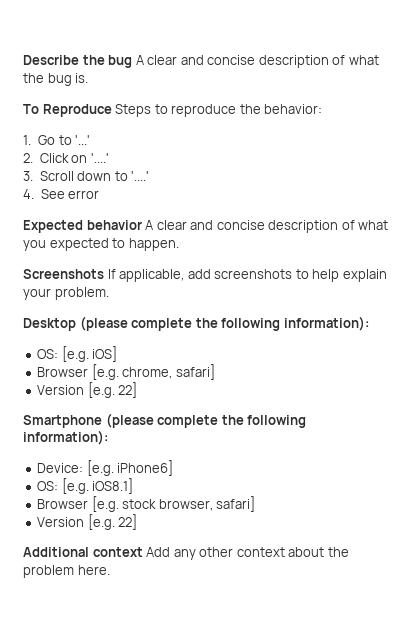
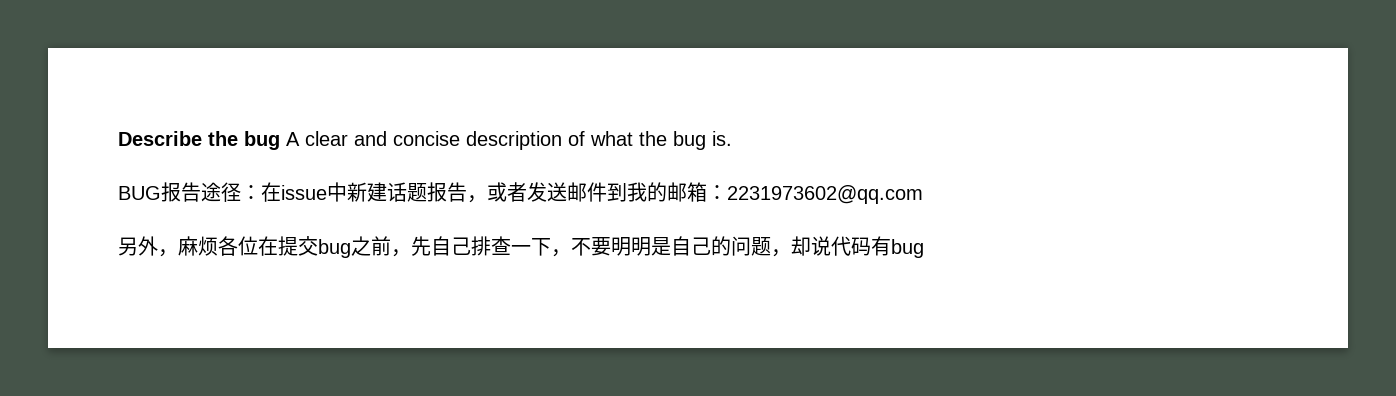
- To Reproduce Steps to reproduce the behavior:
- 1. Go to '...'
- 2. Click on '....'
- 3. Scroll down to '....'
- 4. See error
- Expected behavior A clear and concise description of what you expected to happen.
- Screenshots If applicable, add screenshots to help explain your problem.
- Desktop (please complete the following information):
- OS: [e.g. iOS]
- Browser [e.g. chrome, safari]
- Version [e.g. 22]
- Smartphone (please complete the following information):
- Device: [e.g. iPhone6]
- OS: [e.g. iOS8.1]
- Browser [e.g. stock browser, safari]
- Version [e.g. 22]
- Additional context Add any other context about the problem here.
+ BUG报告途径：在issue中新建话题报告，或者发送邮件到我的邮箱：2231973602@qq.com
+ 另外，麻烦各位在提交bug之前，先自己排查一下，不要明明是自己的问题，却说代码有bug

